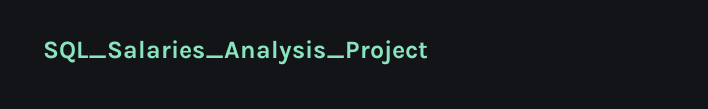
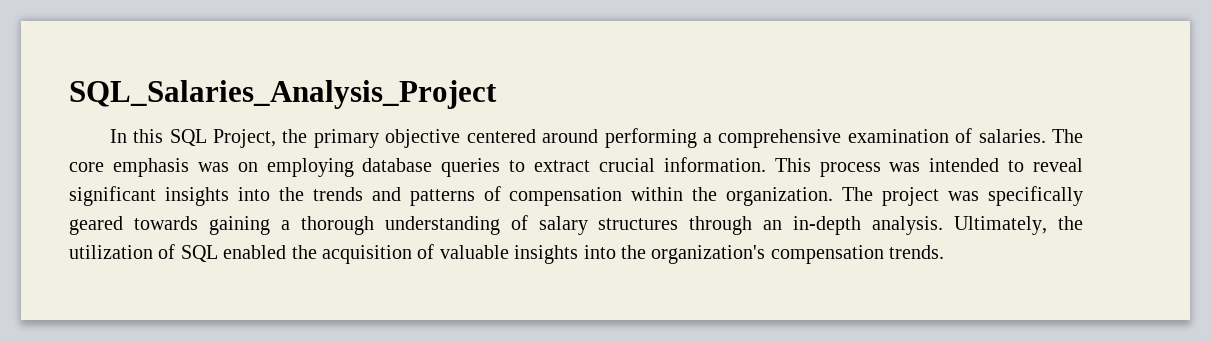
+ In this SQL Project, the primary objective centered around performing a comprehensive examination of salaries. The core emphasis was on employing database queries to extract crucial information. This process was intended to reveal significant insights into the trends and patterns of compensation within the organization. The project was specifically geared towards gaining a thorough understanding of salary structures through an in-depth analysis. Ultimately, the utilization of SQL enabled the acquisition of valuable insights into the organization's compensation trends.

